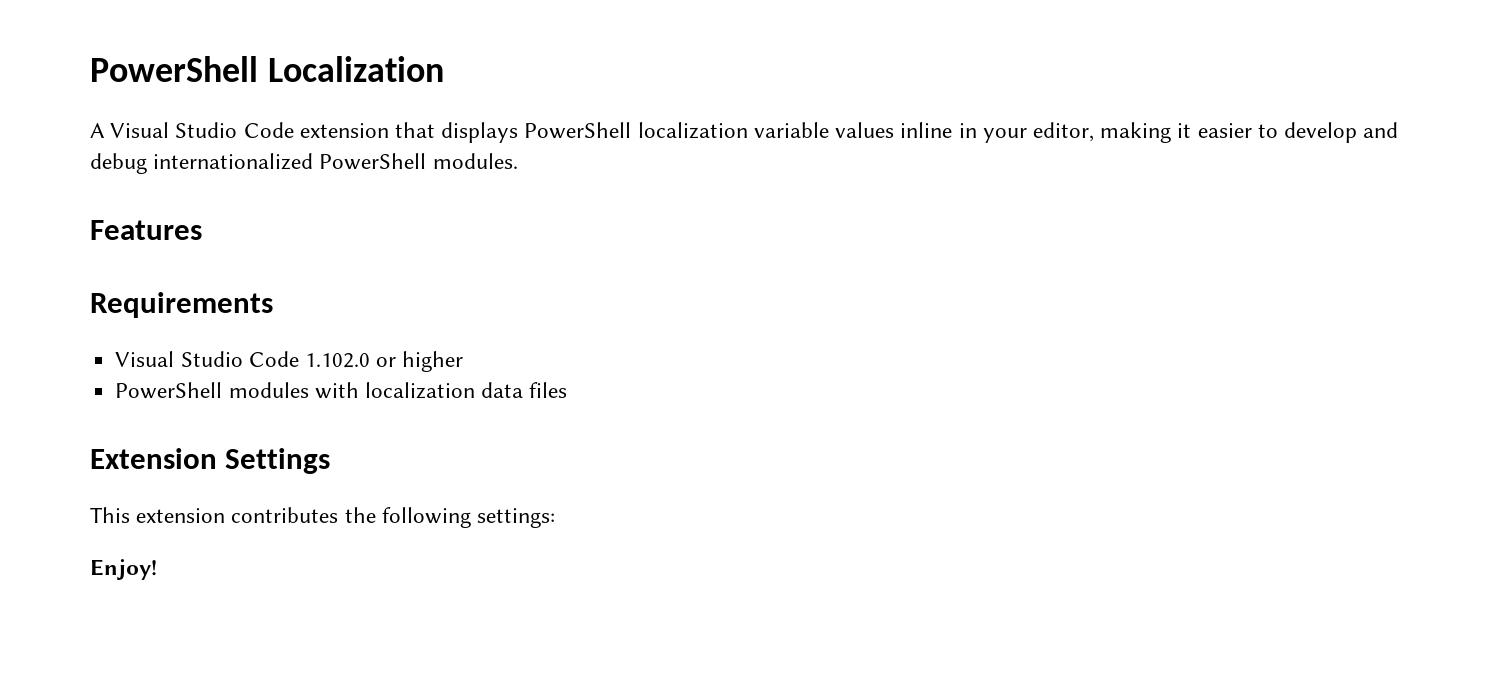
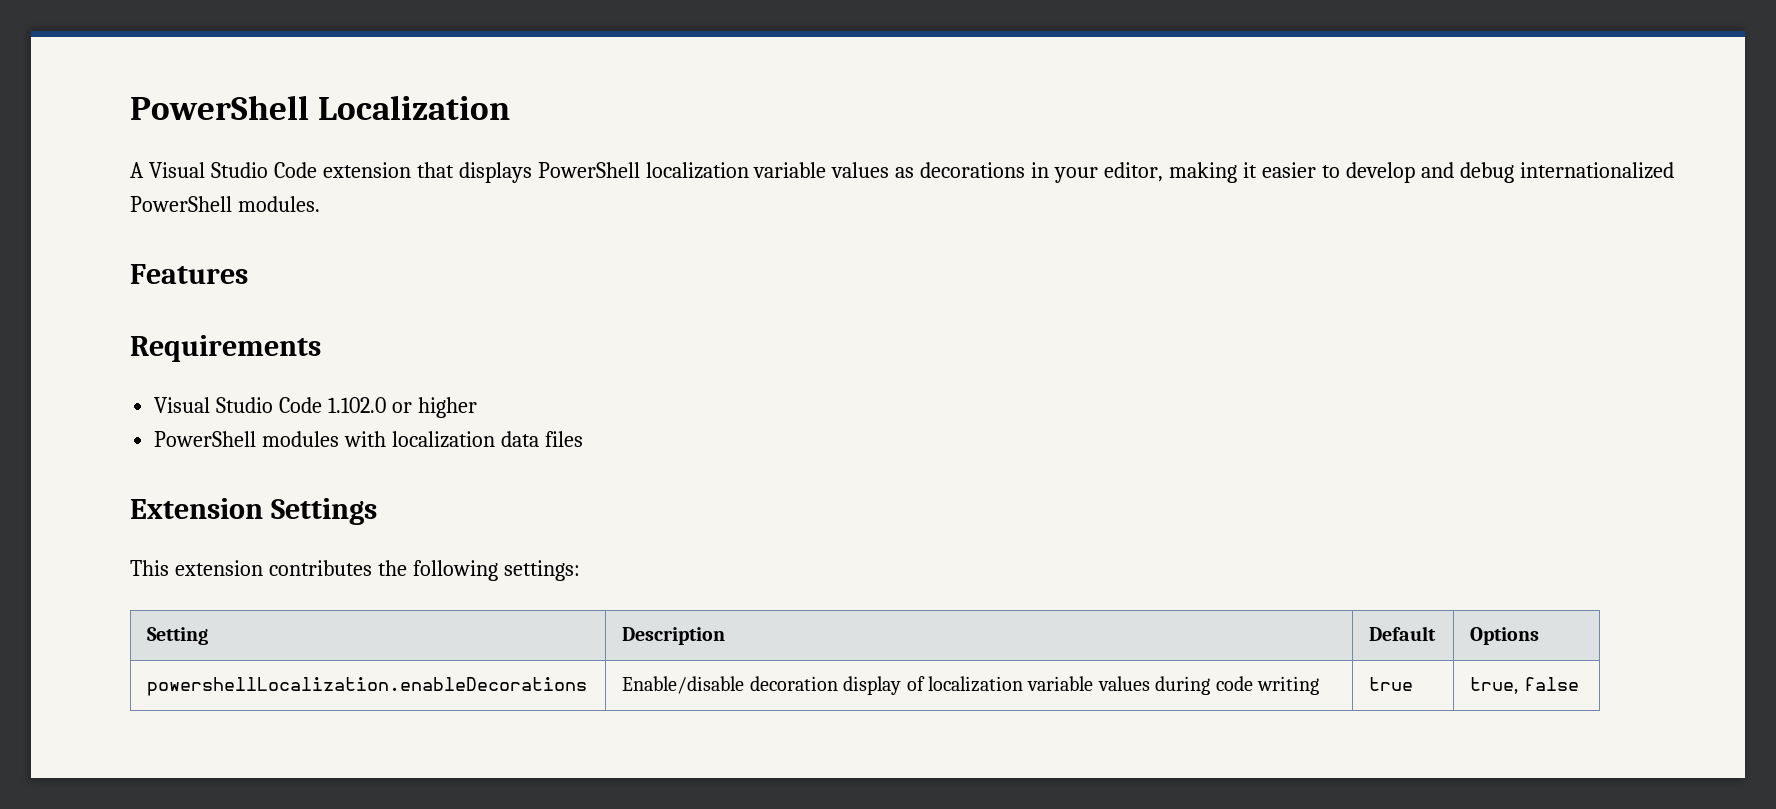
- A Visual Studio Code extension that displays PowerShell localization variable values inline in your editor, making it easier to develop and debug internationalized PowerShell modules.
+ A Visual Studio Code extension that displays PowerShell localization variable values as decorations in your editor, making it easier to develop and debug internationalized PowerShell modules.
- Enjoy!
+ Setting | Description | Default | Options
+ powershellLocalization.enableDecorations | Enable/disable decoration display of localization variable values during code writing | true | true, false

